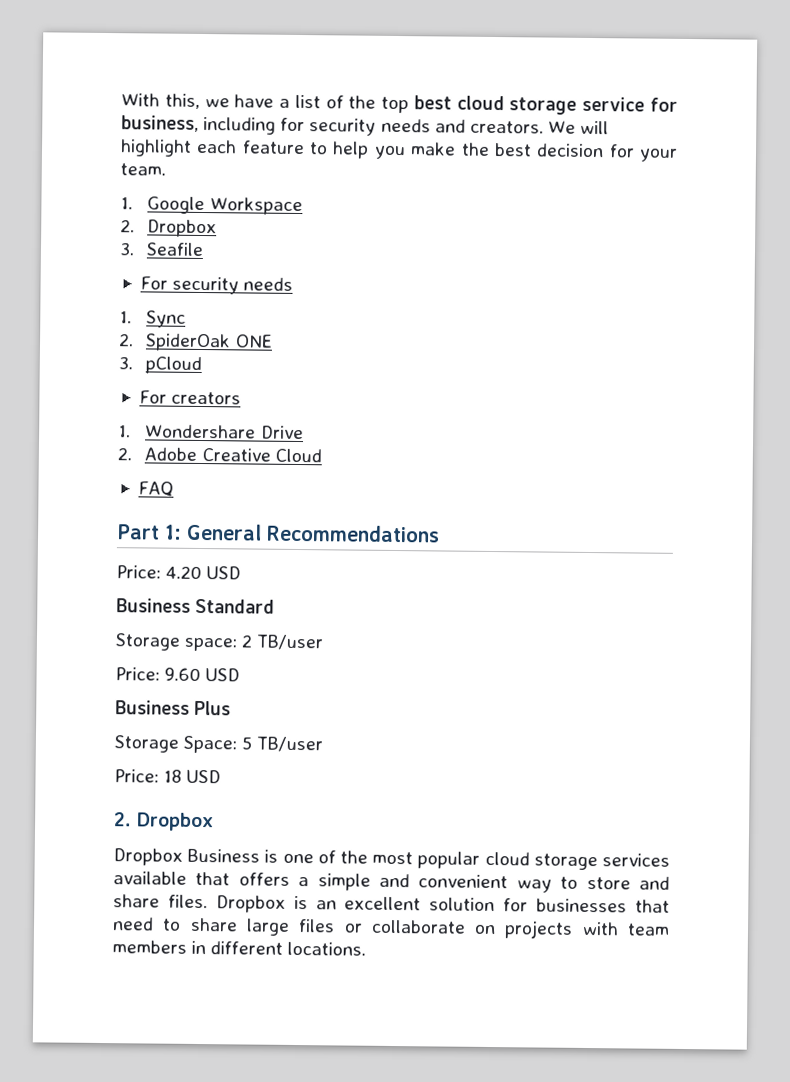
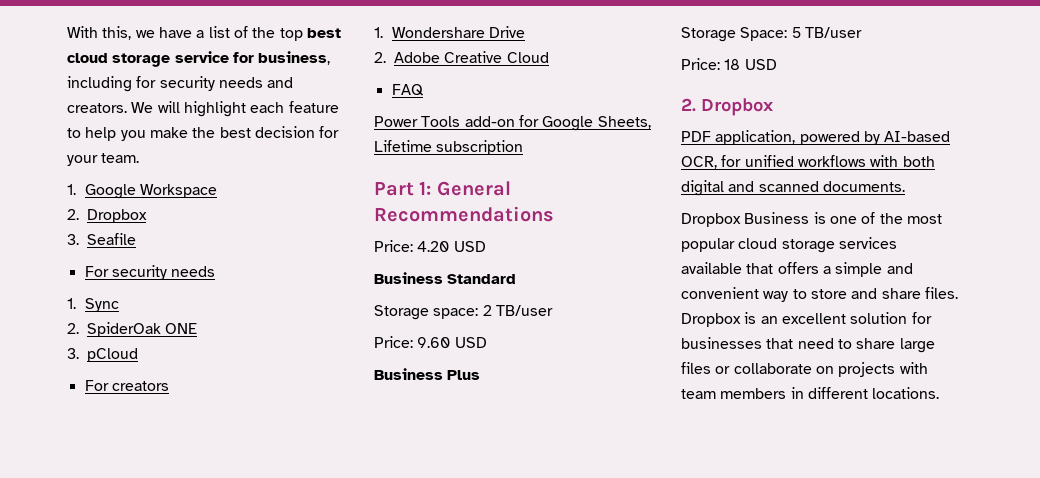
+ Power Tools add-on for Google Sheets, Lifetime subscription
+ PDF application, powered by AI-based OCR, for unified workflows with both digital and scanned documents.

